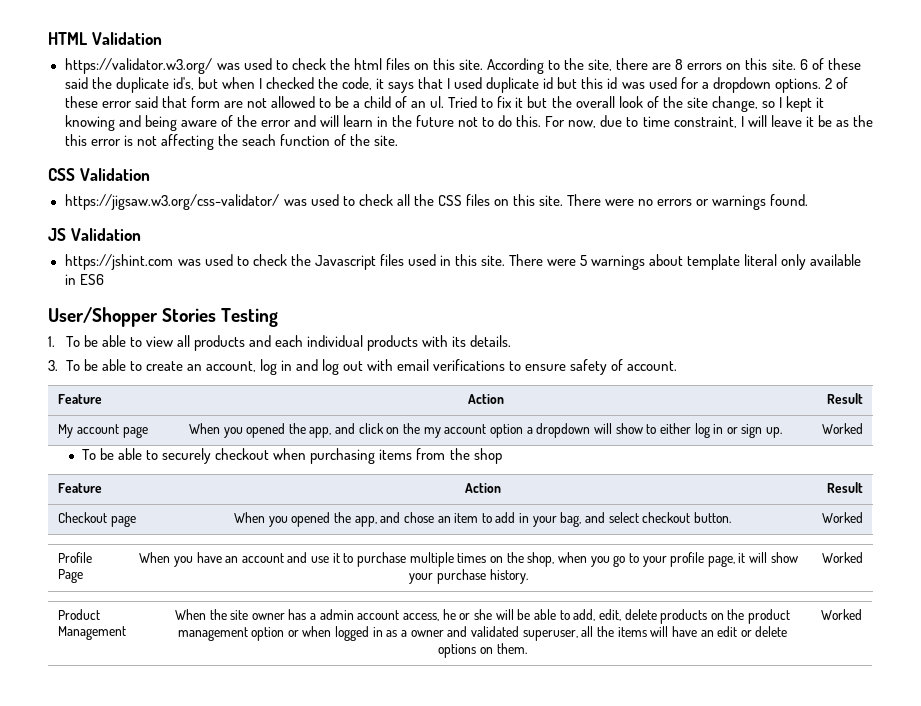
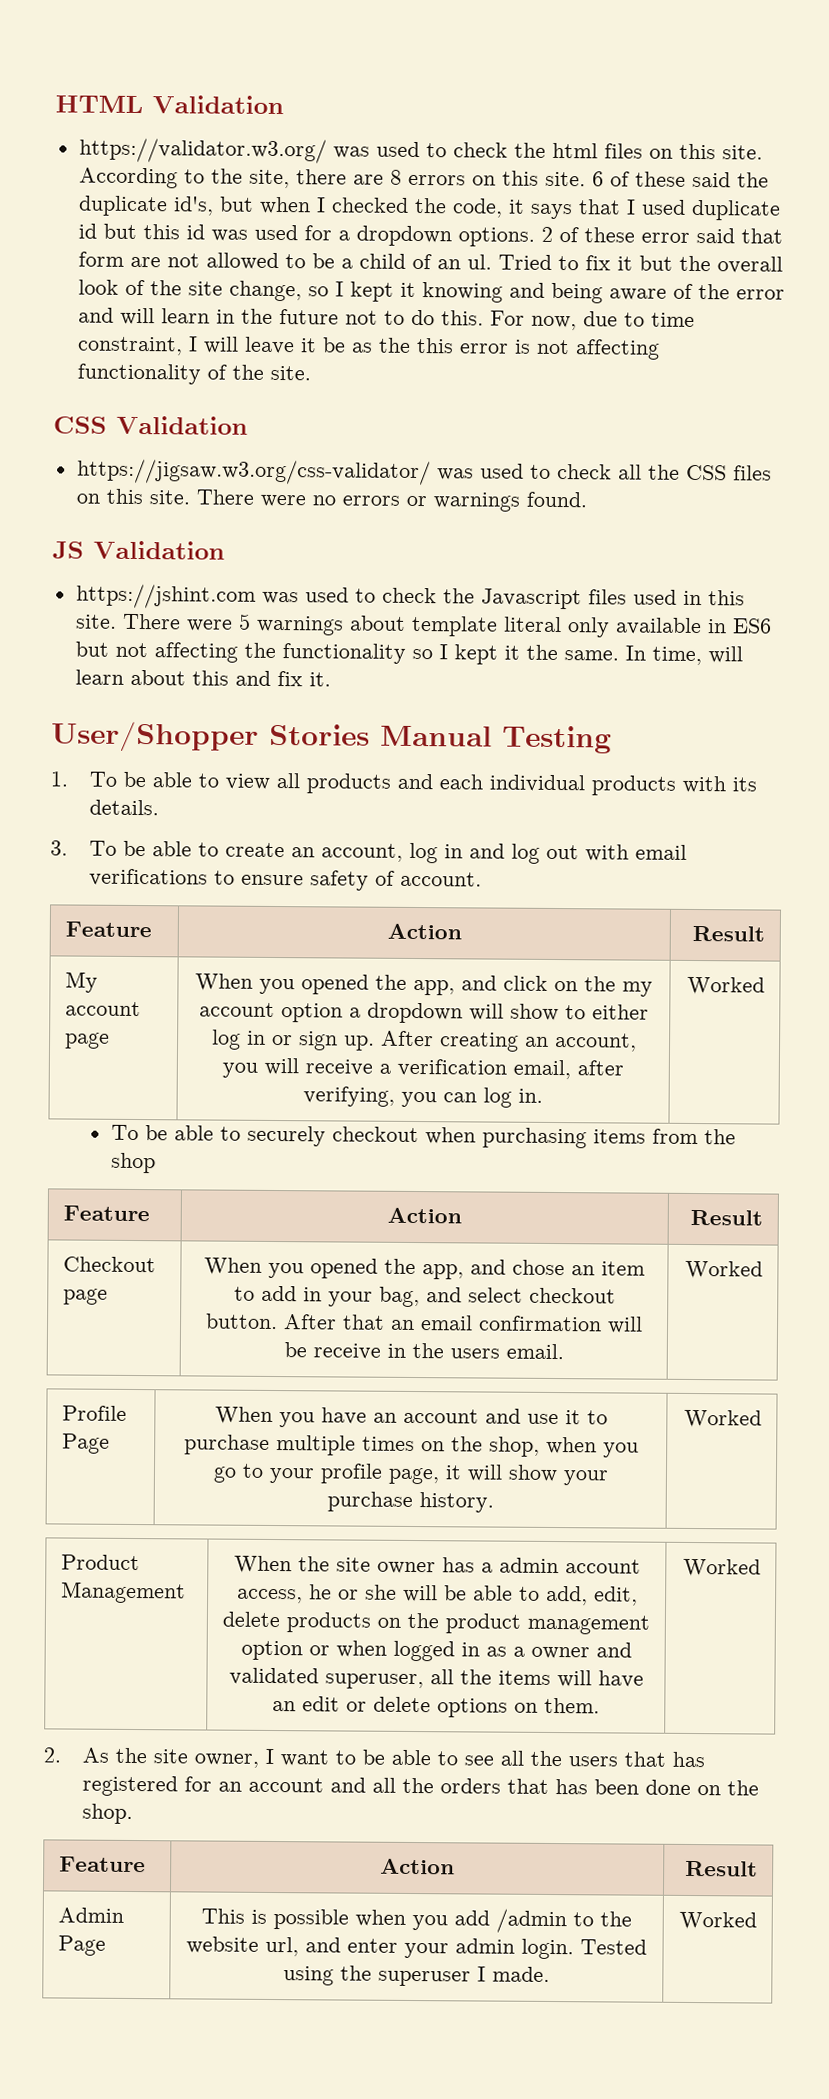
- For now, due to time constraint, I will leave it be as the this error is not affecting the seach function of the site.
+ For now, due to time constraint, I will leave it be as the this error is not affecting functionality of the site.
- There were 5 warnings about template literal only available in ES6
+ There were 5 warnings about template literal only available in ES6 but not affecting the functionality so I kept it the same. In time, will learn about this and fix it.
- User/Shopper Stories Testing
+ User/Shopper Stories Manual Testing
+ After creating an account, you will receive a verification email, after verifying, you can log in.
- Checkout page | When you opened the app, and chose an item to add in your bag, and select checkout button. | Worked
+ Checkout page | When you opened the app, and chose an item to add in your bag, and select checkout button. After that an email confirmation will be receive in the users email. | Worked
+ 2. As the site owner, I want to be able to see all the users that has registered for an account and all the orders that has been done on the shop.
+ Feature | Action | Result
+ Admin Page | This is possible when you add /admin to the website url, and enter your admin login. Tested using the superuser I made. | Worked

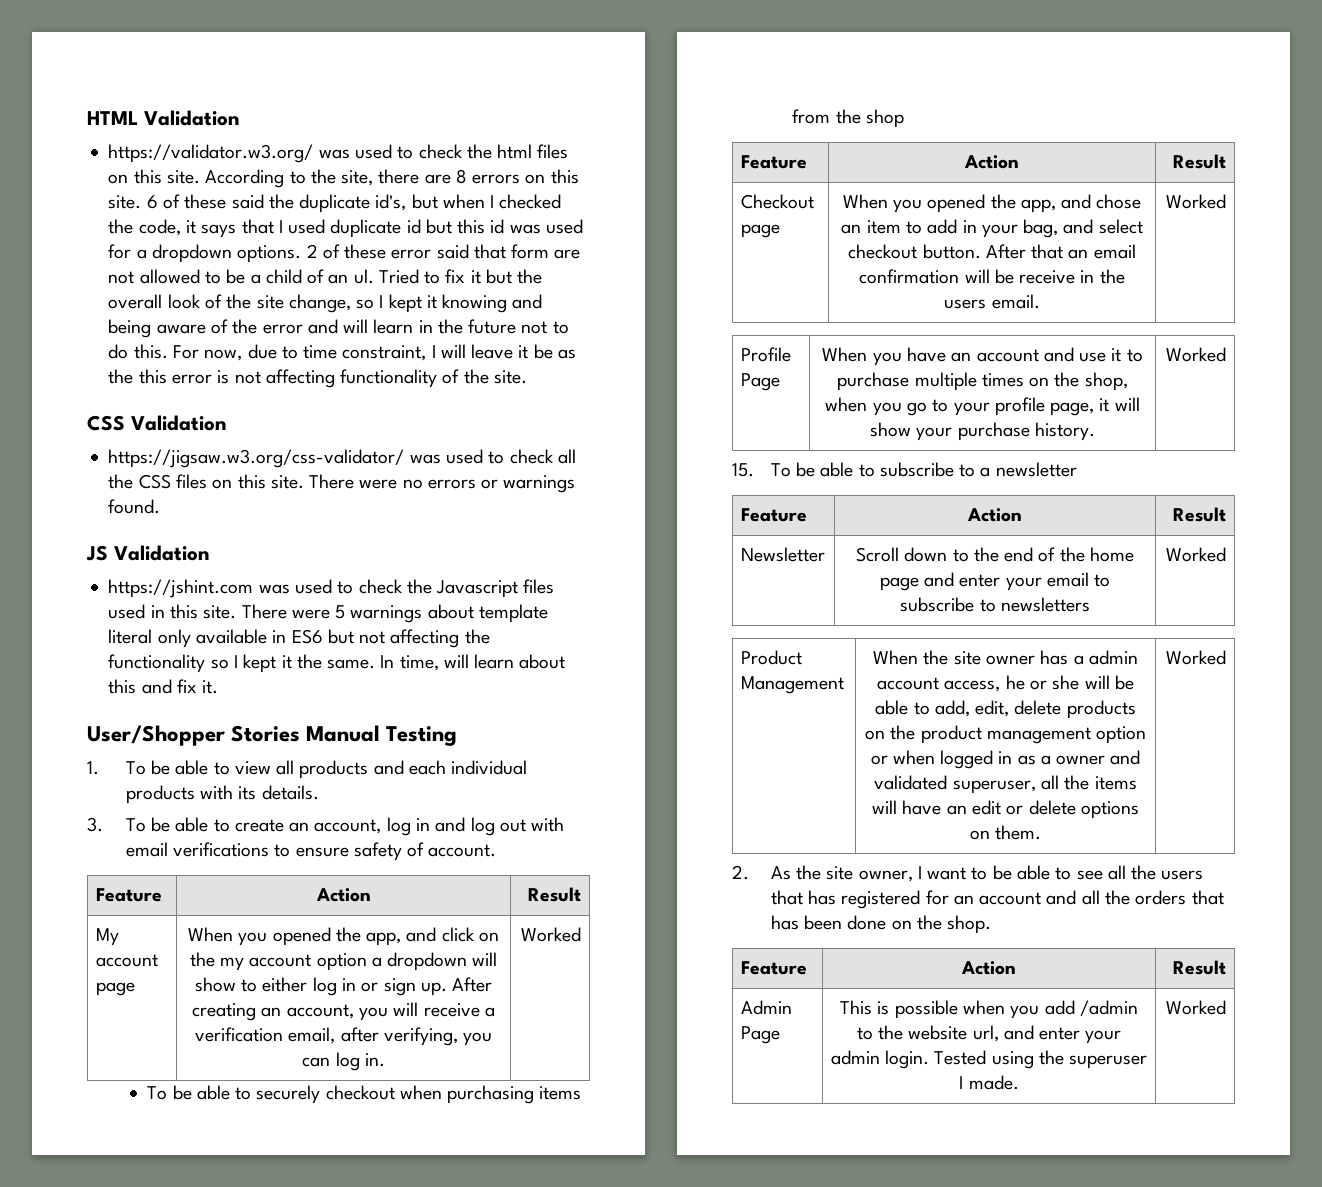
+ 15. To be able to subscribe to a newsletter
+ Feature | Action | Result
+ Newsletter | Scroll down to the end of the home page and enter your email to subscribe to newsletters | Worked

